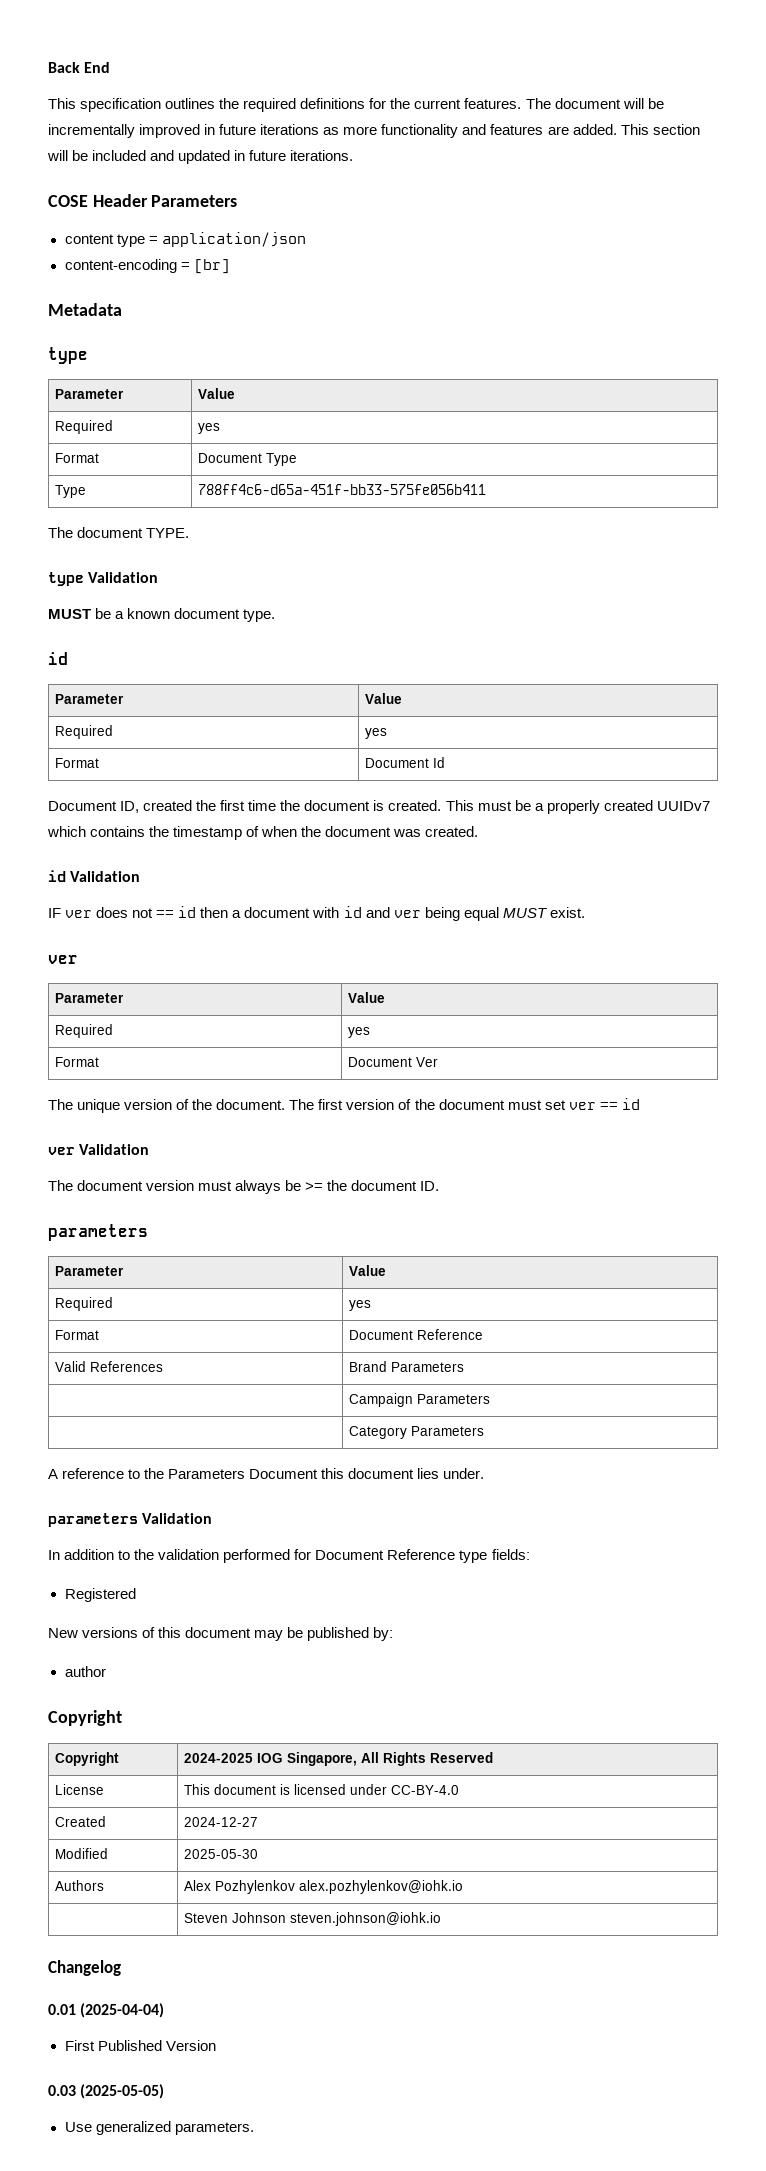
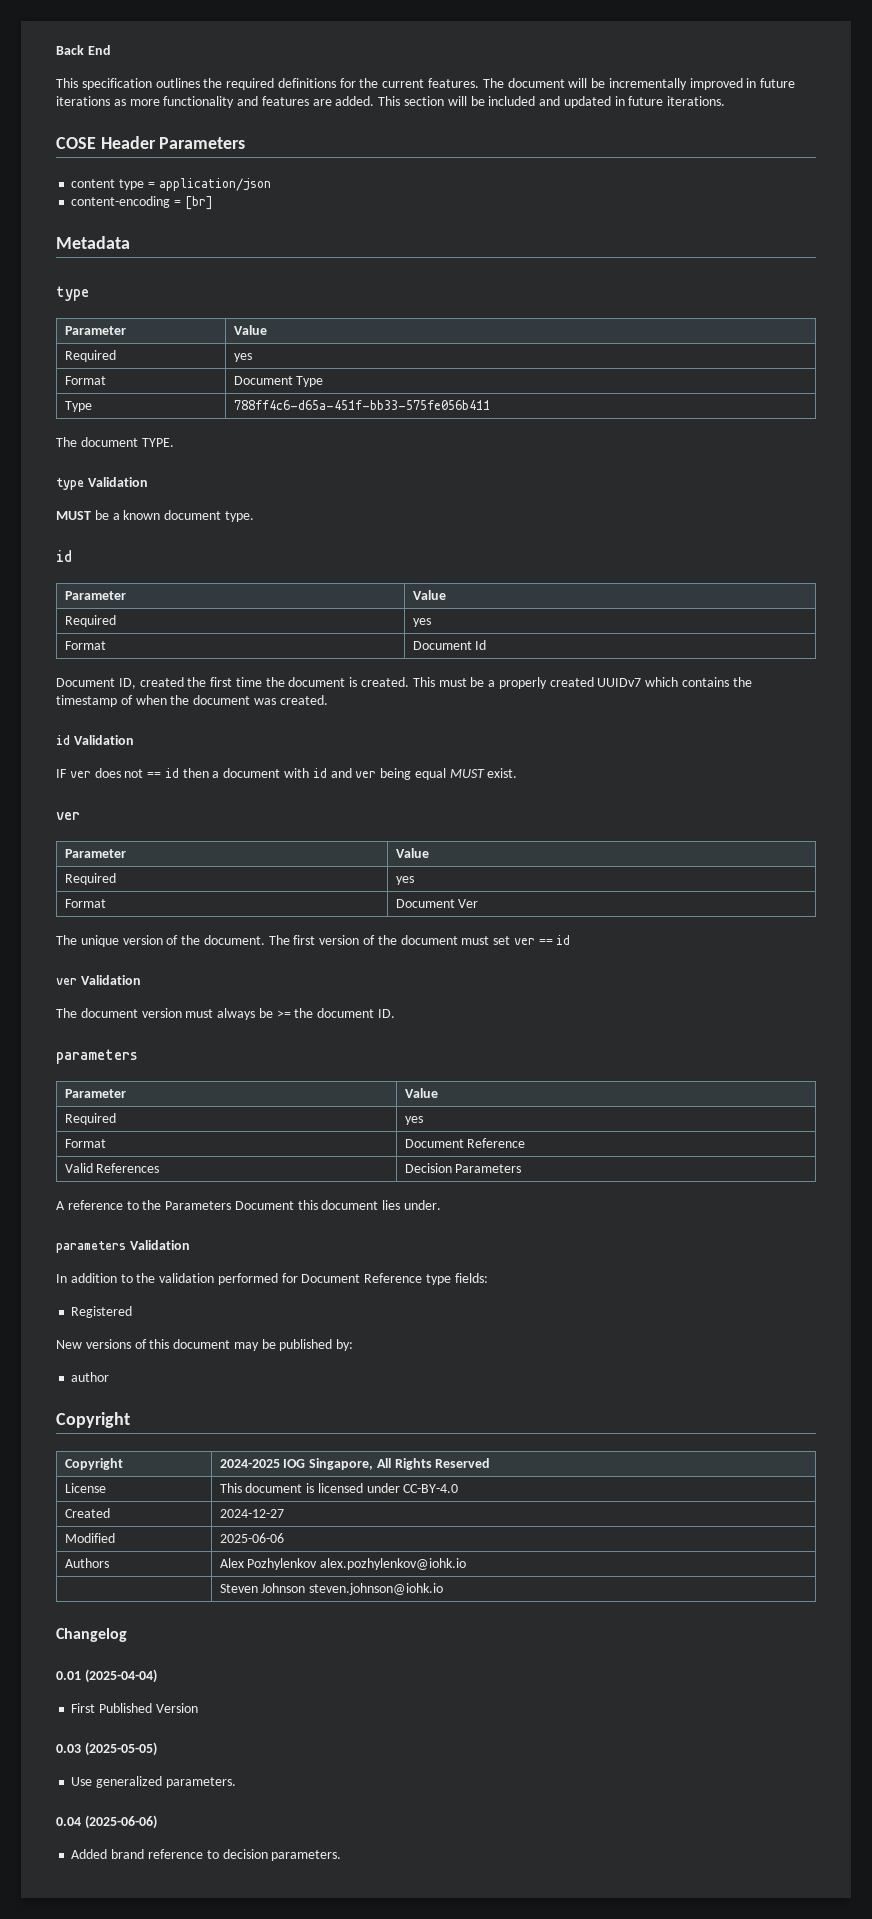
- Valid References | Brand Parameters
- | Campaign Parameters
- | Category Parameters
+ Valid References | Decision Parameters
- Modified | 2025-05-30
+ Modified | 2025-06-06
+ 0.04 (2025-06-06)
+ Added brand reference to decision parameters.

